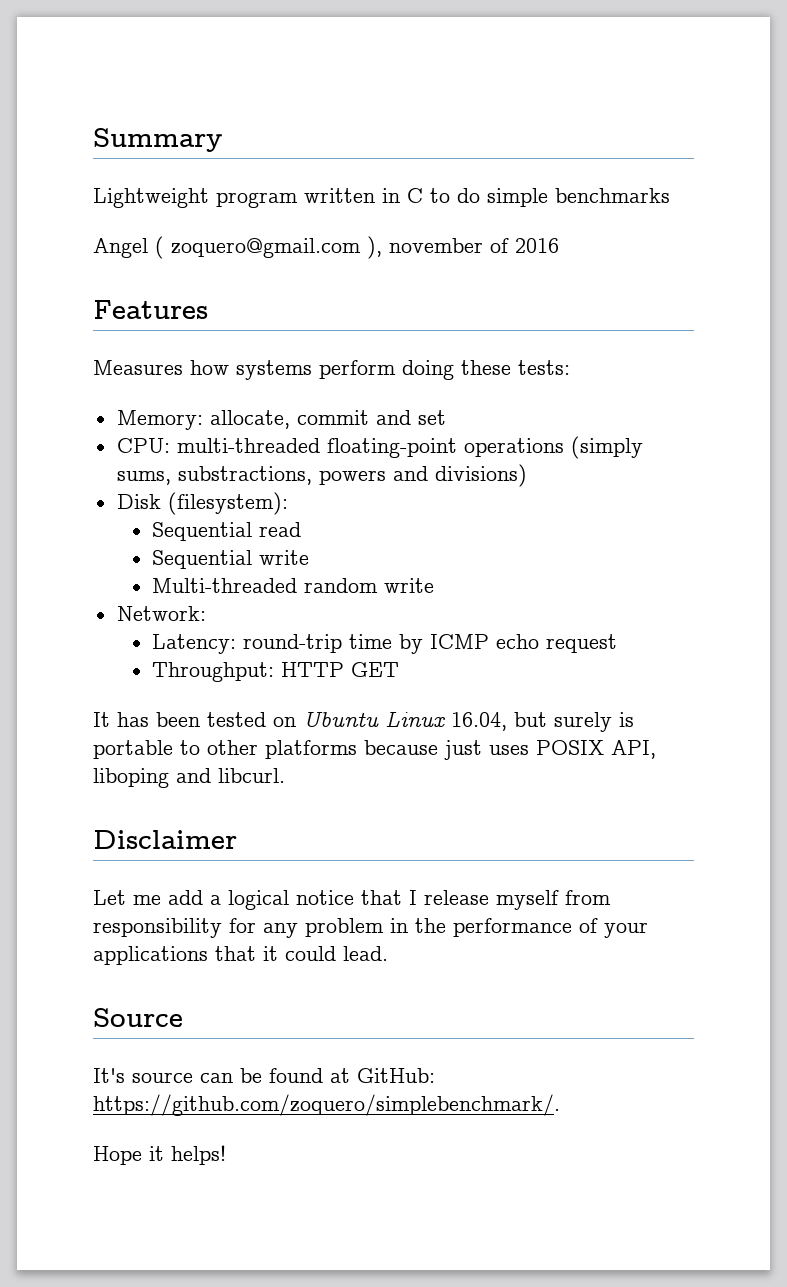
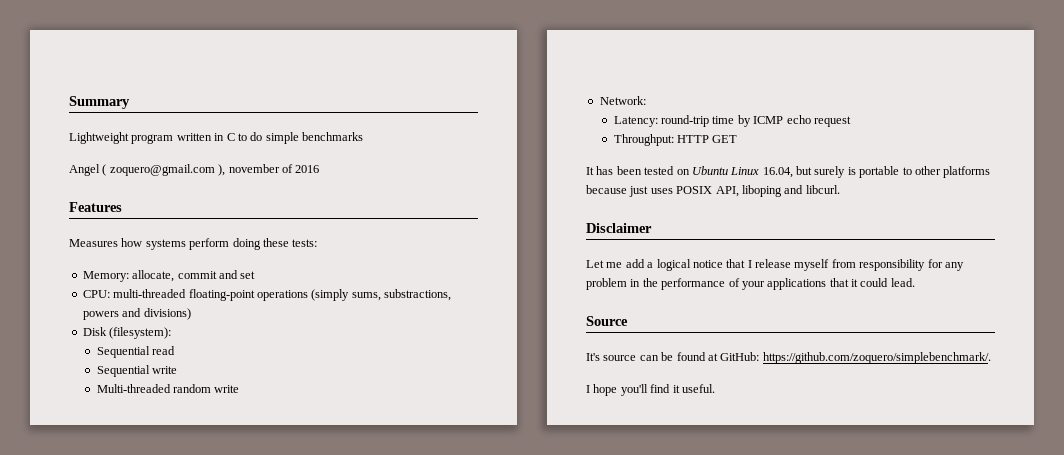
- Hope it helps!
+ I hope you'll find it useful.

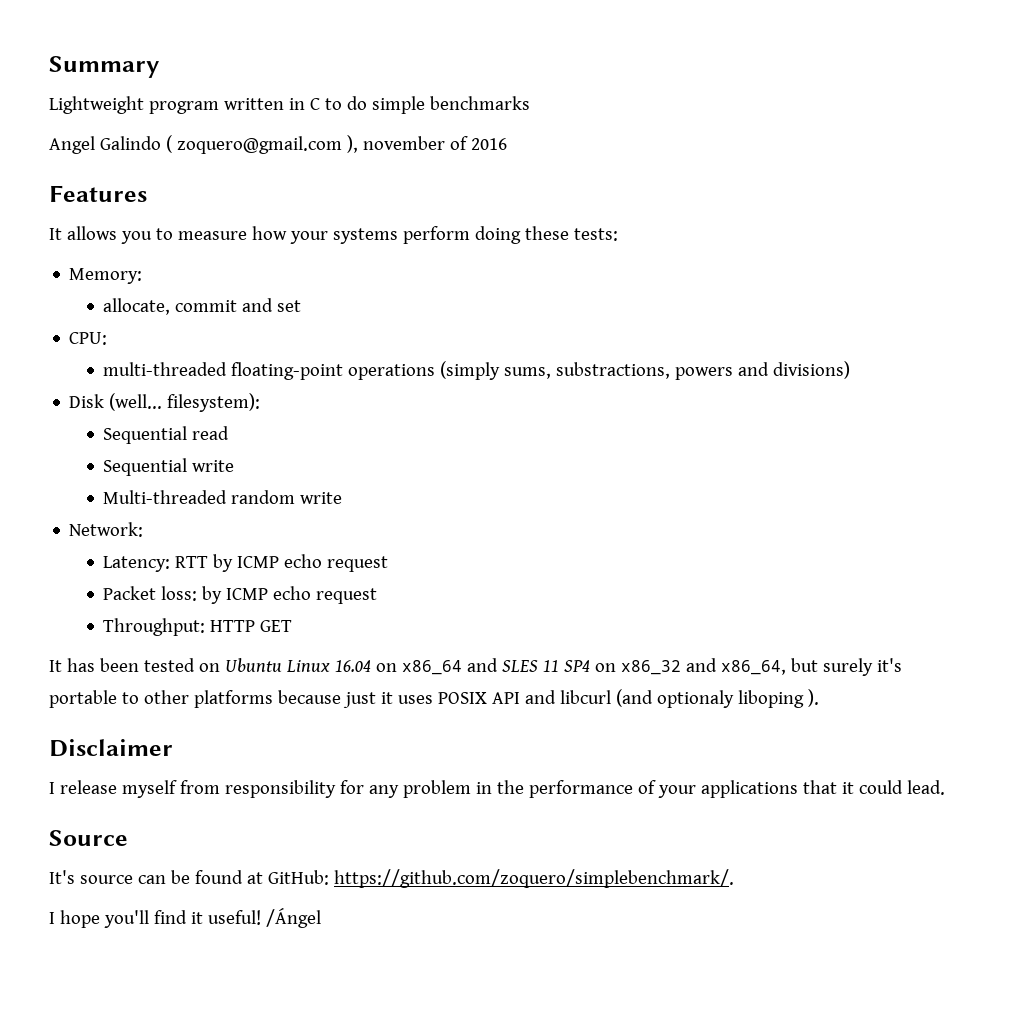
- Angel ( zoquero@gmail.com ), november of 2016
+ Angel Galindo ( zoquero@gmail.com ), november of 2016
- Measures how systems perform doing these tests:
+ It allows you to measure how your systems perform doing these tests:
- Memory: allocate, commit and set
+ Memory:
+ allocate, commit and set
- CPU: multi-threaded floating-point operations (simply sums, substractions, powers and divisions)
+ CPU:
+ multi-threaded floating-point operations (simply sums, substractions, powers and divisions)
- Disk (filesystem):
+ Disk (well... filesystem):
- Latency: round-trip time by ICMP echo request
+ Latency: RTT by ICMP echo request
+ Packet loss: by ICMP echo request
- It has been tested on Ubuntu Linux 16.04, but surely is portable to other platforms because just uses POSIX API, liboping and libcurl.
+ It has been tested on Ubuntu Linux 16.04 on x86_64 and SLES 11 SP4 on x86_32 and x86_64, but surely it's portable to other platforms because just it uses POSIX API and libcurl (and optionaly liboping ).
  Disclaimer
- Let me add a logical notice that I release myself from responsibility for any problem in the performance of your applications that it could lead.
+ I release myself from responsibility for any problem in the performance of your applications that it could lead.
- I hope you'll find it useful.
+ I hope you'll find it useful! /Ángel

